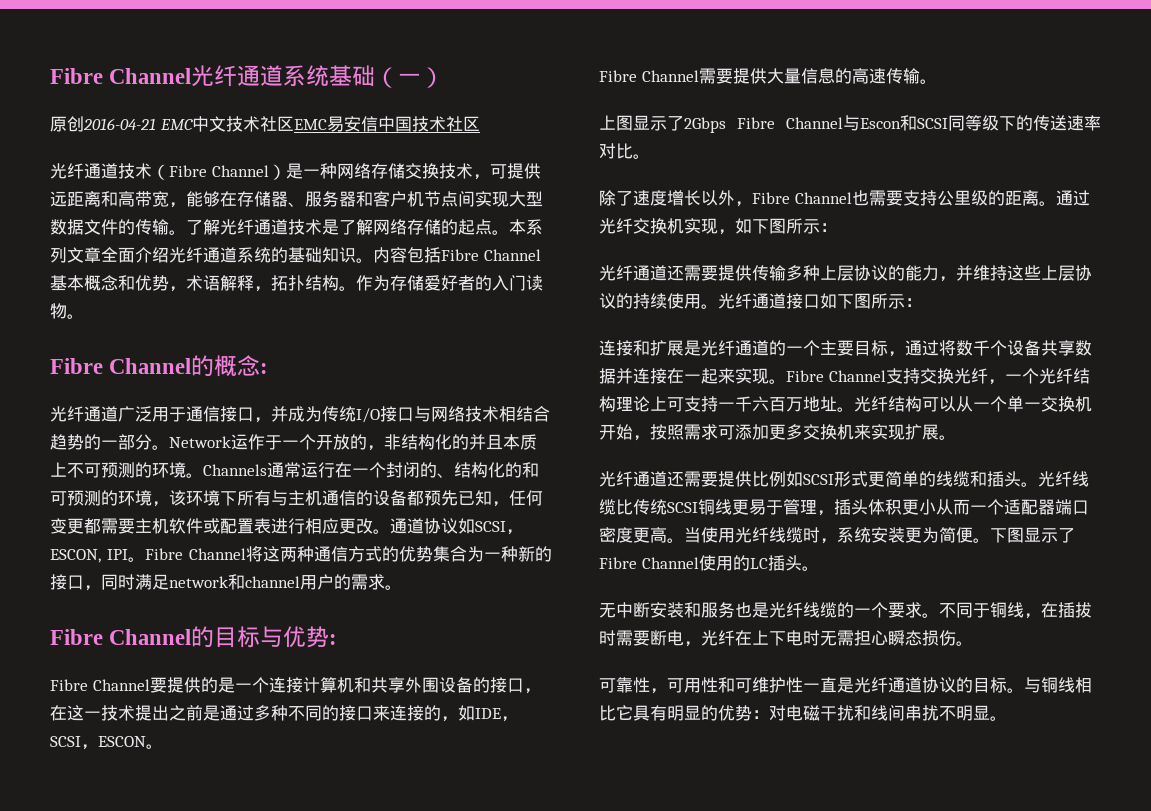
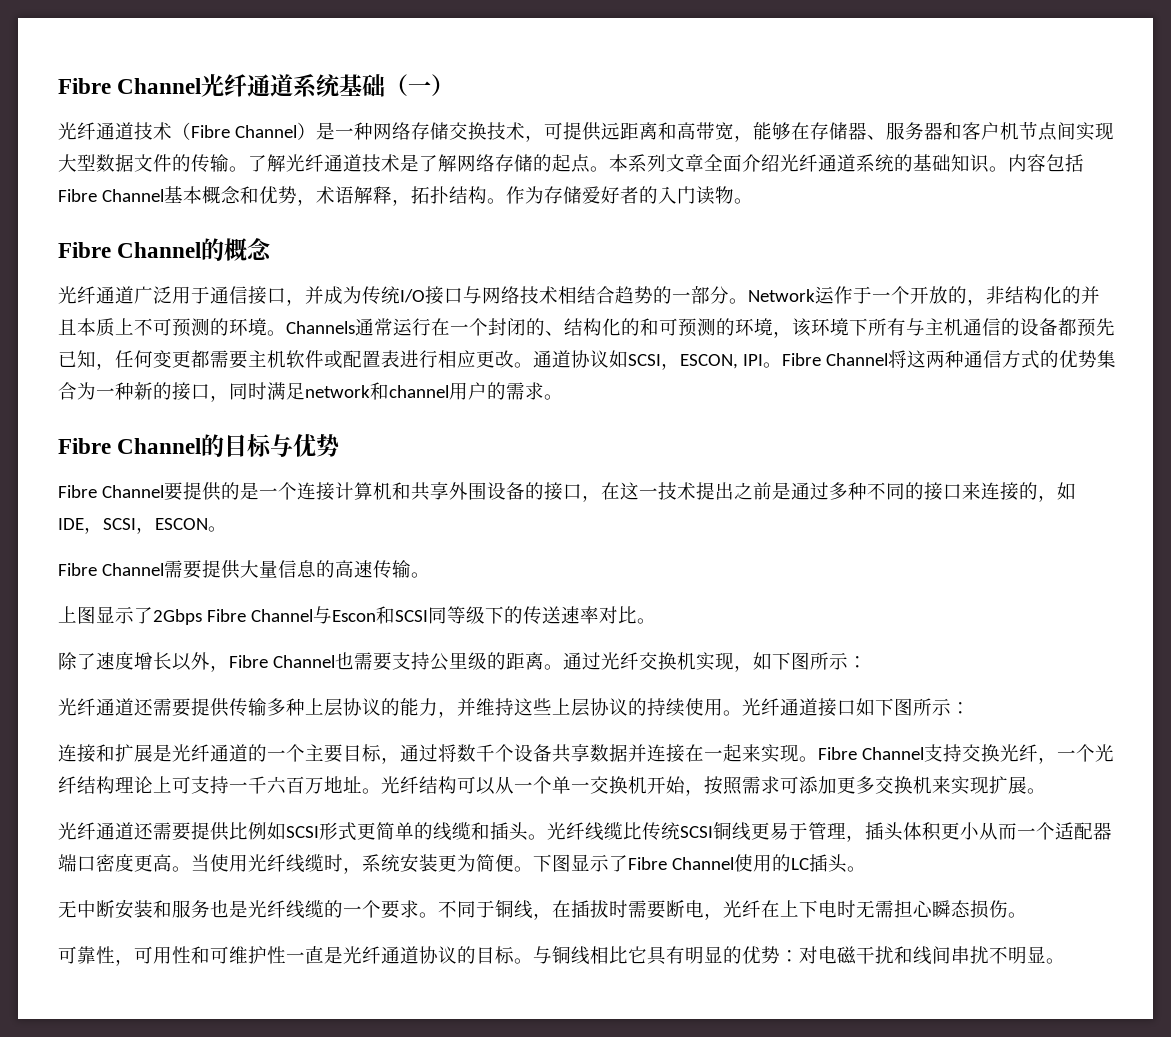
- 原创2016-04-21 EMC中文技术社区EMC易安信中国技术社区
- Fibre Channel的概念:
+ Fibre Channel的概念
- Fibre Channel的目标与优势:
+ Fibre Channel的目标与优势

